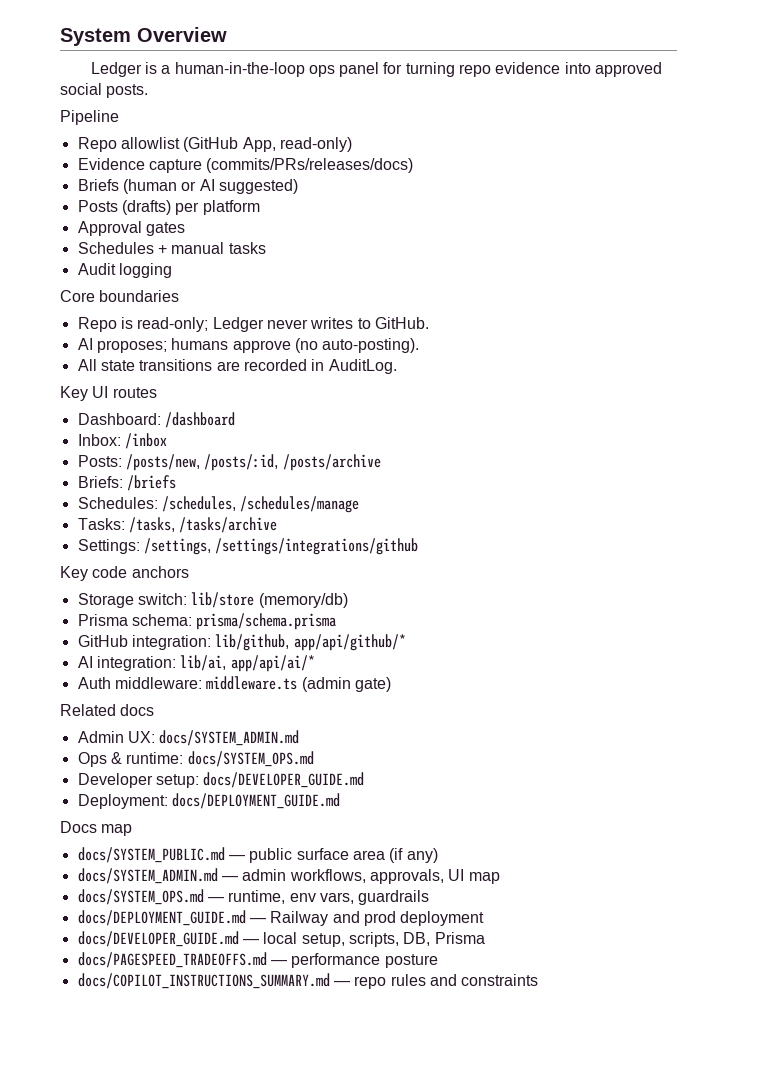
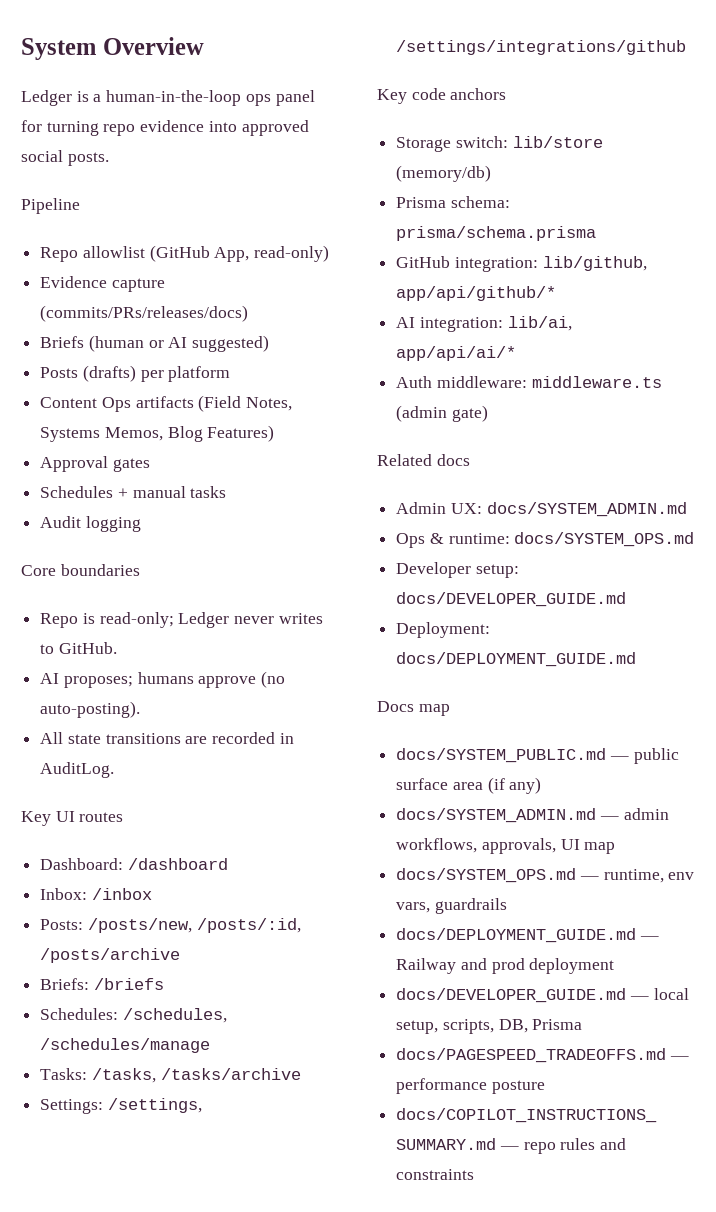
+ Content Ops artifacts (Field Notes, Systems Memos, Blog Features)

